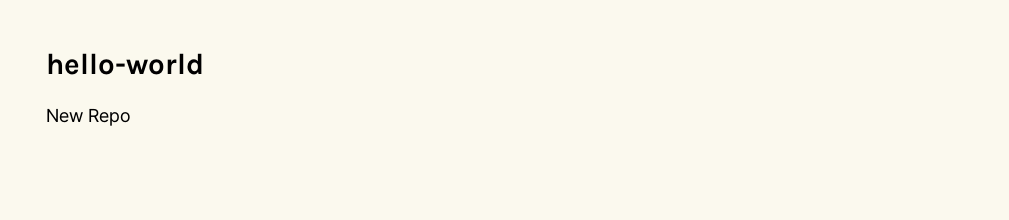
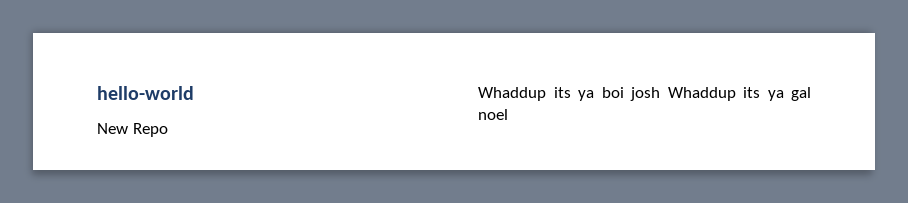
+ Whaddup its ya boi josh Whaddup its ya gal noel

